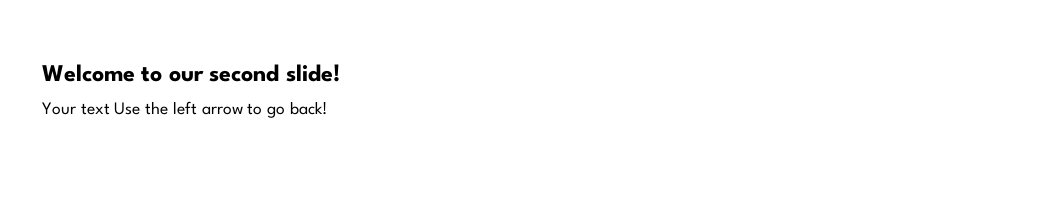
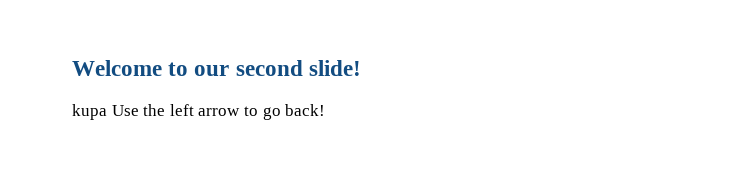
- Your text Use the left arrow to go back!
+ kupa Use the left arrow to go back!

